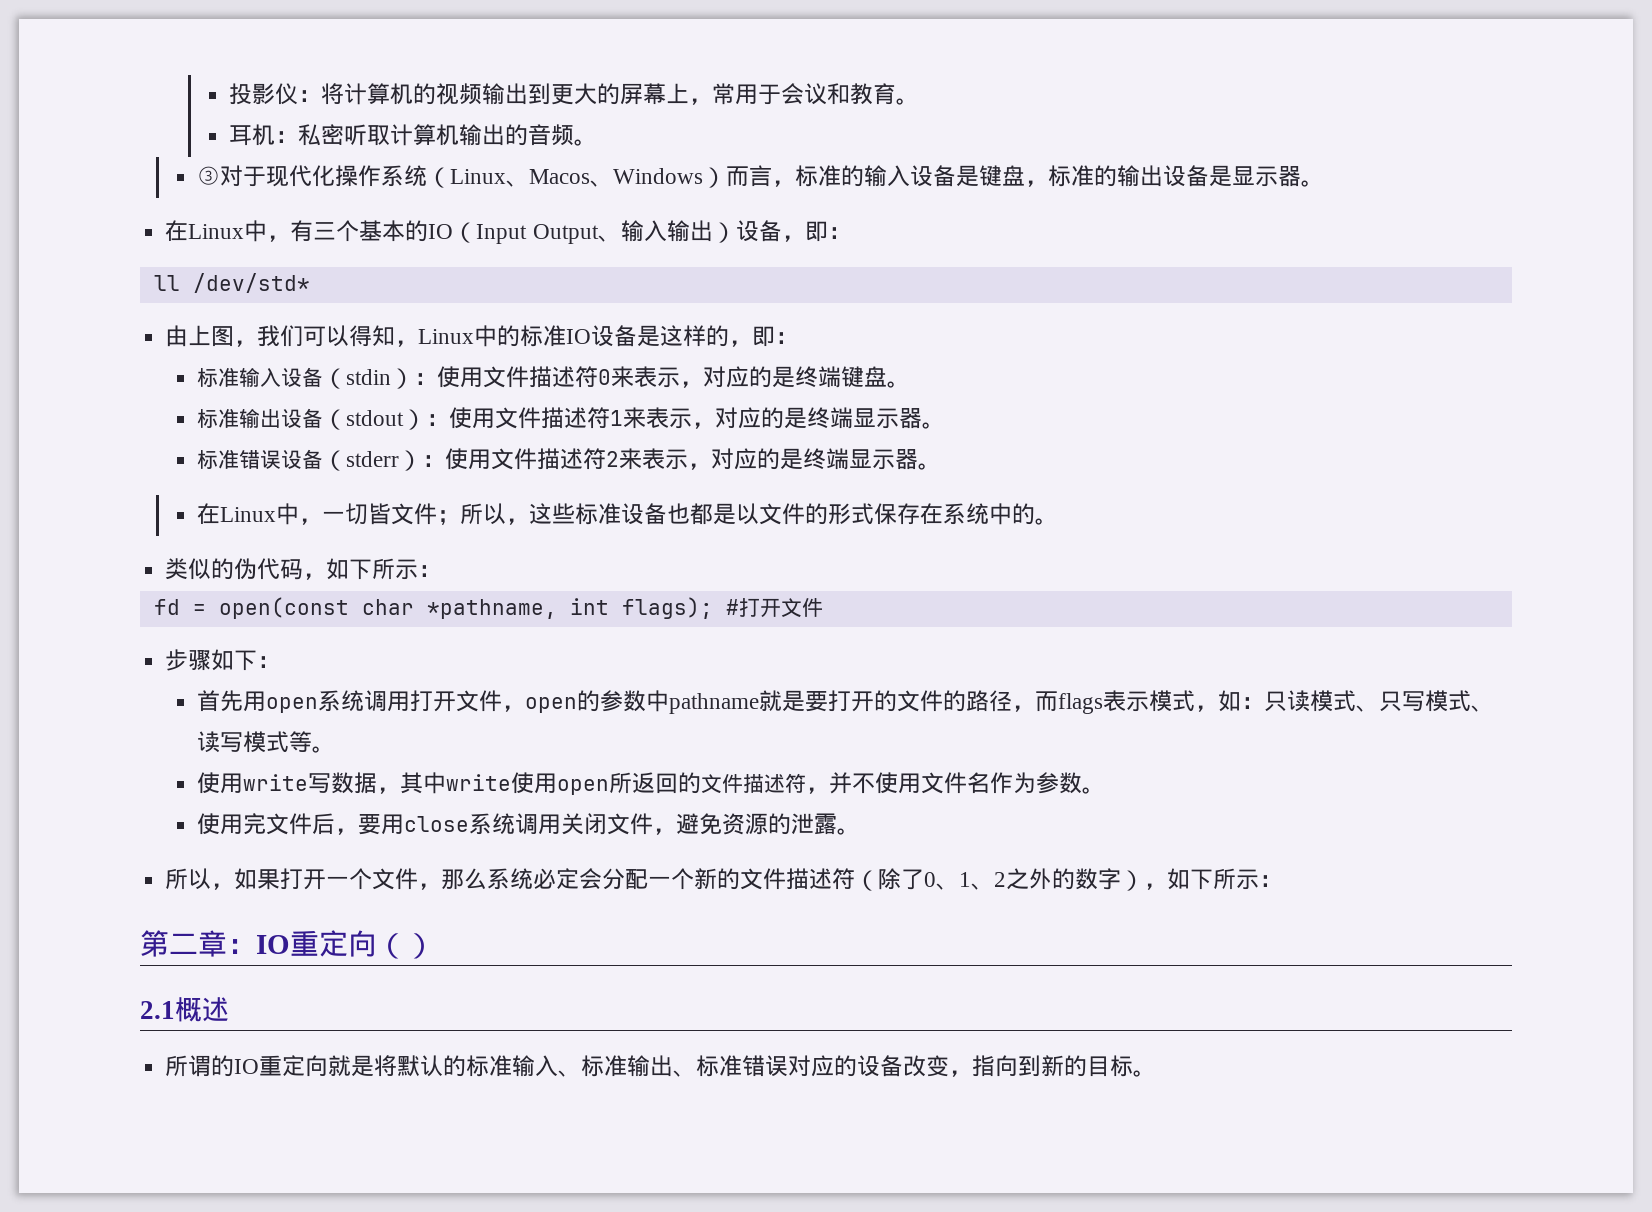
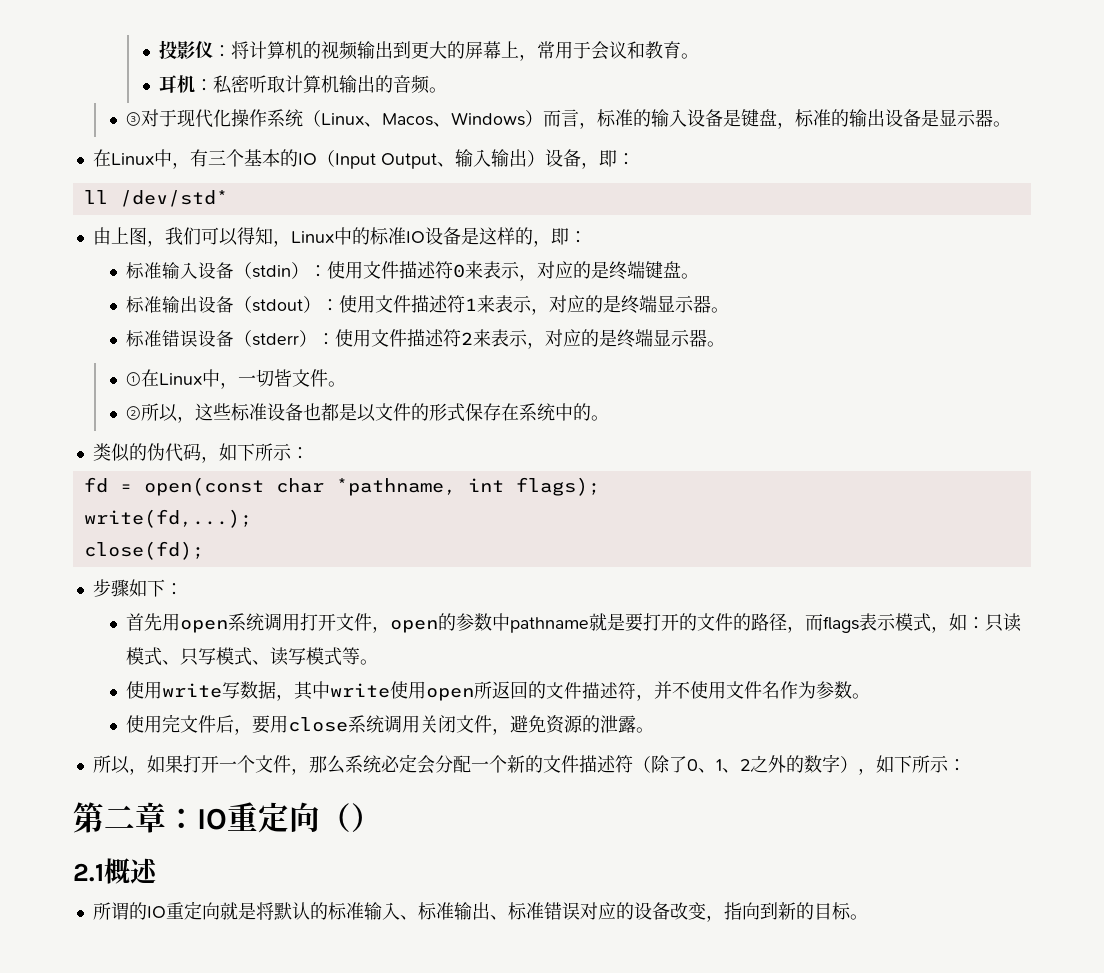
- 在Linux中，一切皆文件；所以，这些标准设备也都是以文件的形式保存在系统中的。
+ ①在Linux中，一切皆文件。
+ ②所以，这些标准设备也都是以文件的形式保存在系统中的。
- fd = open(const char *pathname, int flags); #打开文件
+ fd = open(const char *pathname, int flags);
+ write(fd,...);
+ close(fd);

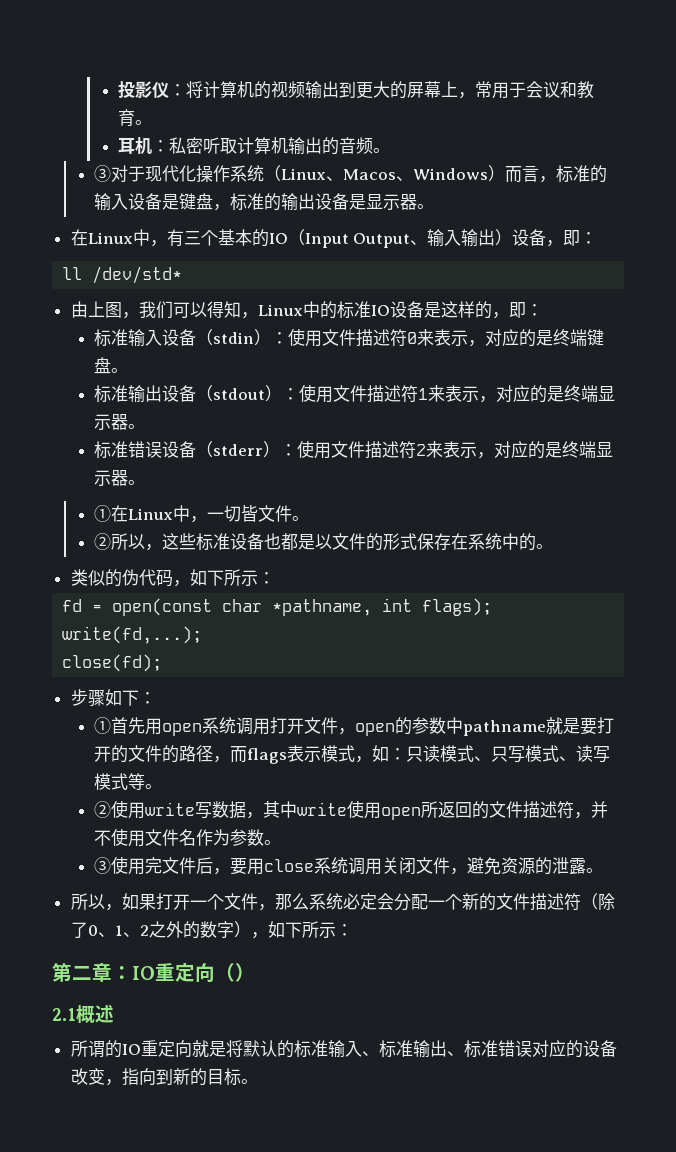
- 首先用open系统调用打开文件，open的参数中pathname就是要打开的文件的路径，而flags表示模式，如：只读模式、只写模式、读写模式等。
+ ①首先用open系统调用打开文件，open的参数中pathname就是要打开的文件的路径，而flags表示模式，如：只读模式、只写模式、读写模式等。
- 使用write写数据，其中write使用open所返回的文件描述符，并不使用文件名作为参数。
+ ②使用write写数据，其中write使用open所返回的文件描述符，并不使用文件名作为参数。
- 使用完文件后，要用close系统调用关闭文件，避免资源的泄露。
+ ③使用完文件后，要用close系统调用关闭文件，避免资源的泄露。

